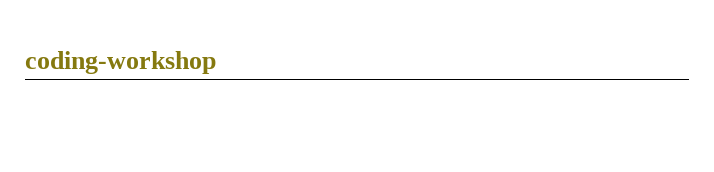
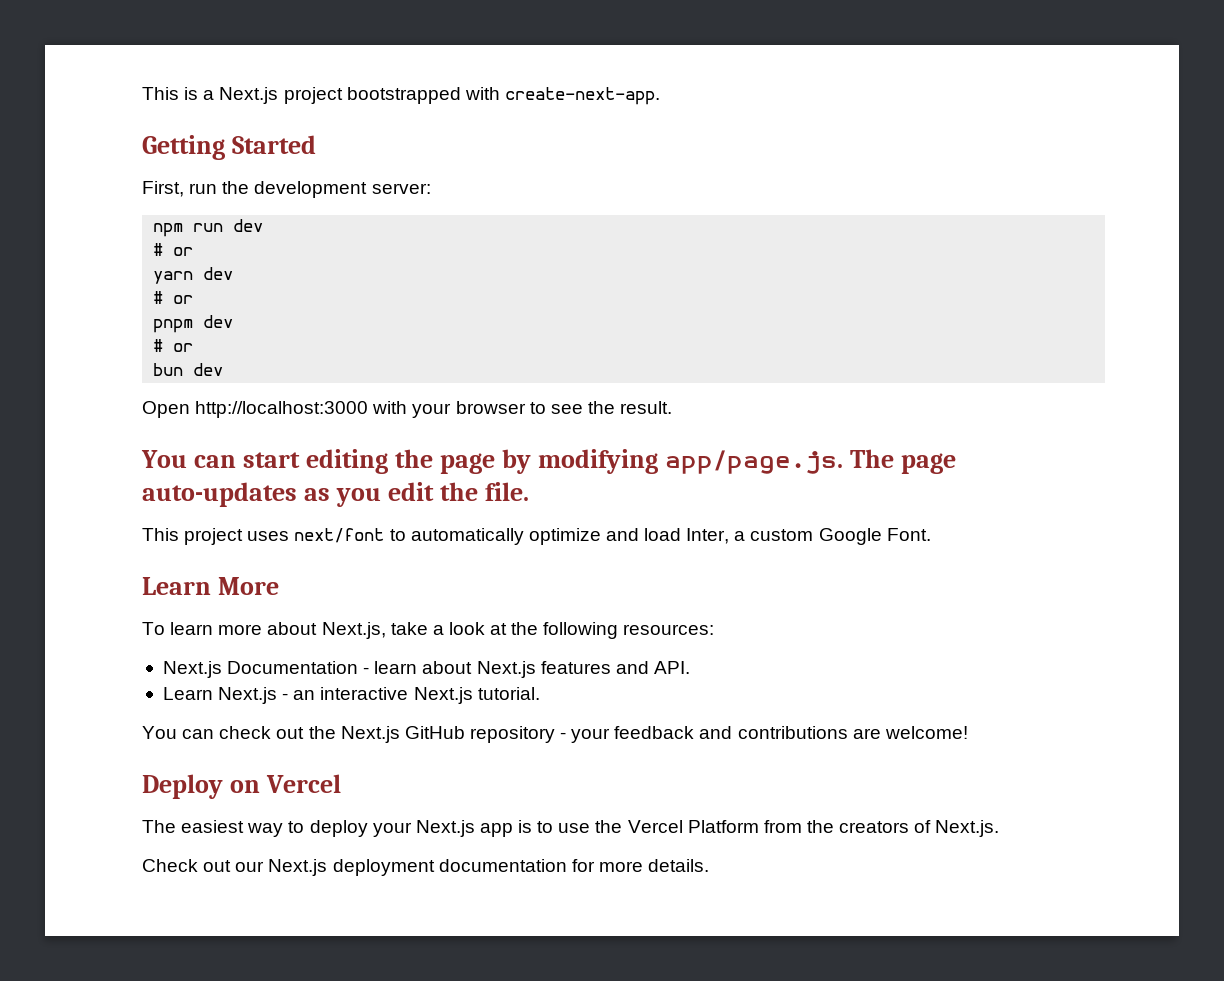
- coding-workshop
+ This is a Next.js project bootstrapped with create-next-app.
+ Getting Started
+ First, run the development server:
+ npm run dev
+ # or
+ yarn dev
+ # or
+ pnpm dev
+ # or
+ bun dev
+ Open http://localhost:3000 with your browser to see the result.
+ You can start editing the page by modifying app/page.js. The page auto-updates as you edit the file.
+ This project uses next/font to automatically optimize and load Inter, a custom Google Font.
+ Learn More
+ To learn more about Next.js, take a look at the following resources:
+ Next.js Documentation - learn about Next.js features and API.
+ Learn Next.js - an interactive Next.js tutorial.
+ You can check out the Next.js GitHub repository - your feedback and contributions are welcome!
+ Deploy on Vercel
+ The easiest way to deploy your Next.js app is to use the Vercel Platform from the creators of Next.js.
+ Check out our Next.js deployment documentation for more details.

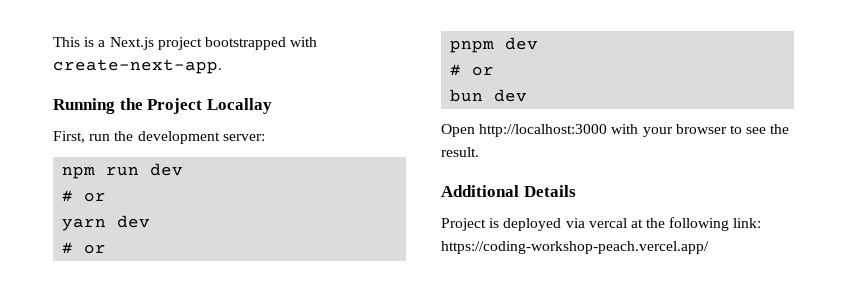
- Getting Started
+ Running the Project Locallay
- You can start editing the page by modifying app/page.js. The page auto-updates as you edit the file.
- This project uses next/font to automatically optimize and load Inter, a custom Google Font.
- Learn More
- To learn more about Next.js, take a look at the following resources:
- Next.js Documentation - learn about Next.js features and API.
- Learn Next.js - an interactive Next.js tutorial.
- You can check out the Next.js GitHub repository - your feedback and contributions are welcome!
- Deploy on Vercel
- The easiest way to deploy your Next.js app is to use the Vercel Platform from the creators of Next.js.
- Check out our Next.js deployment documentation for more details.
+ Additional Details
+ Project is deployed via vercal at the following link: https://coding-workshop-peach.vercel.app/

